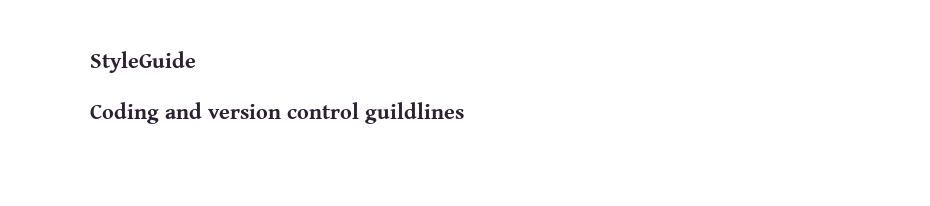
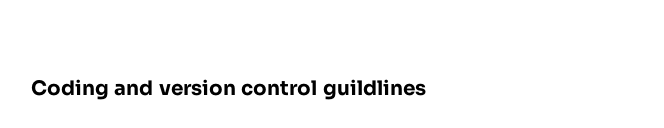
- StyleGuide

